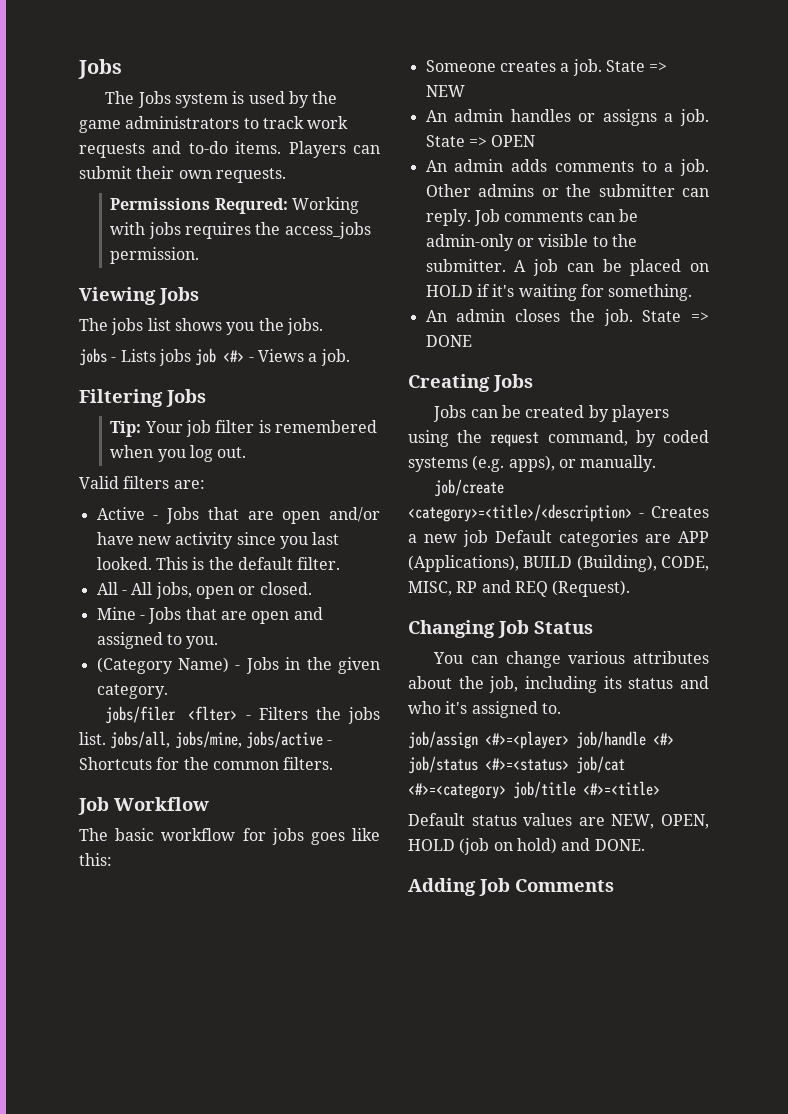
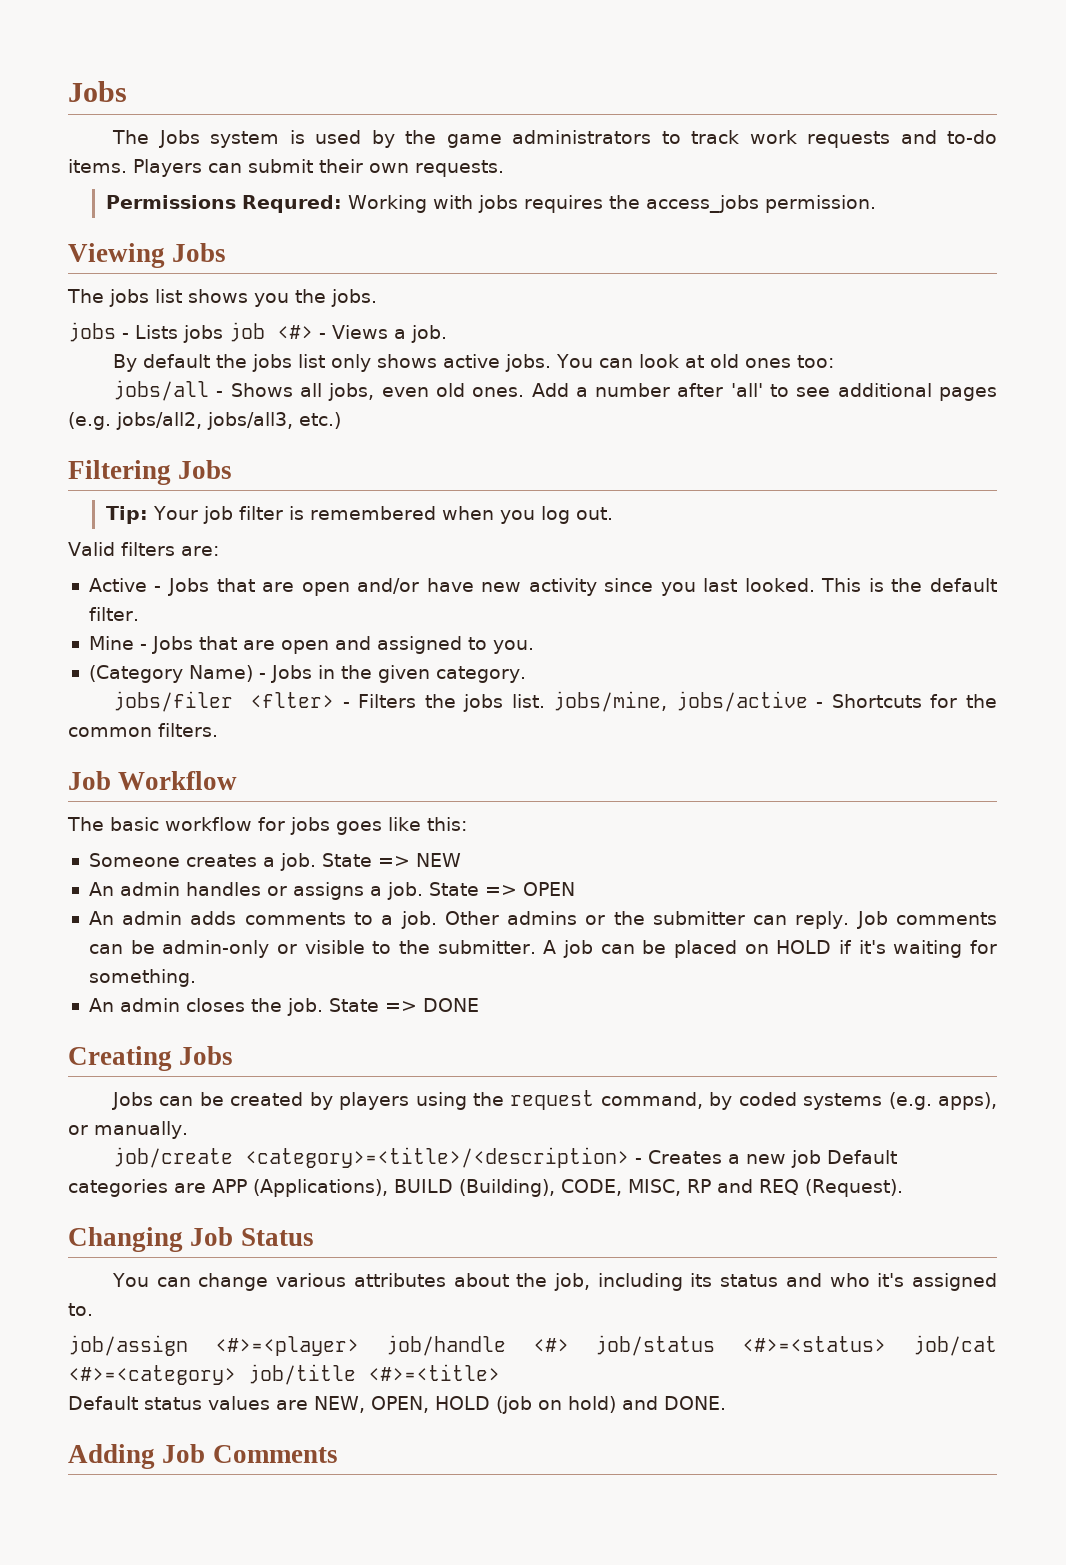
+ By default the jobs list only shows active jobs. You can look at old ones too:
+ jobs/all - Shows all jobs, even old ones. Add a number after 'all' to see additional pages (e.g. jobs/all2, jobs/all3, etc.)
- All - All jobs, open or closed.
- jobs/filer <flter> - Filters the jobs list. jobs/all, jobs/mine, jobs/active - Shortcuts for the common filters.
+ jobs/filer <flter> - Filters the jobs list. jobs/mine, jobs/active - Shortcuts for the common filters.

